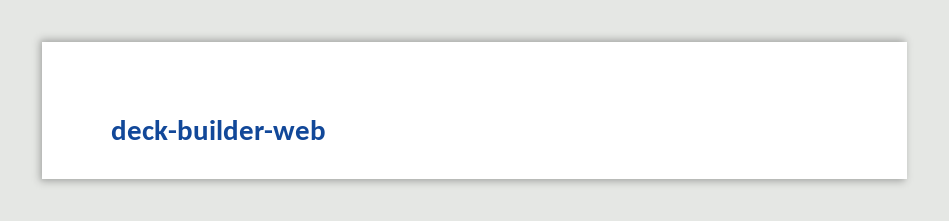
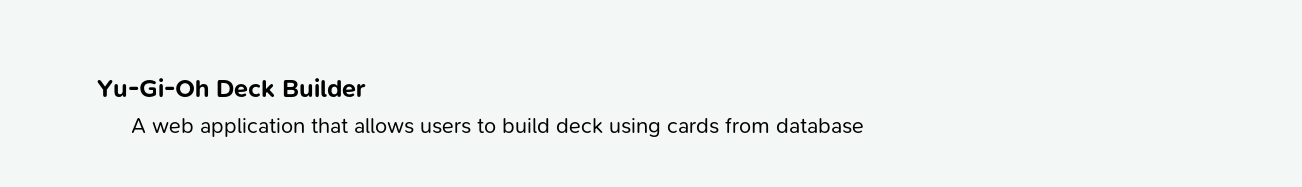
- deck-builder-web
+ Yu-Gi-Oh Deck Builder
+ A web application that allows users to build deck using cards from database

